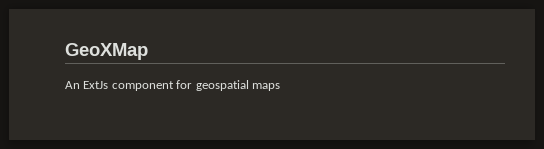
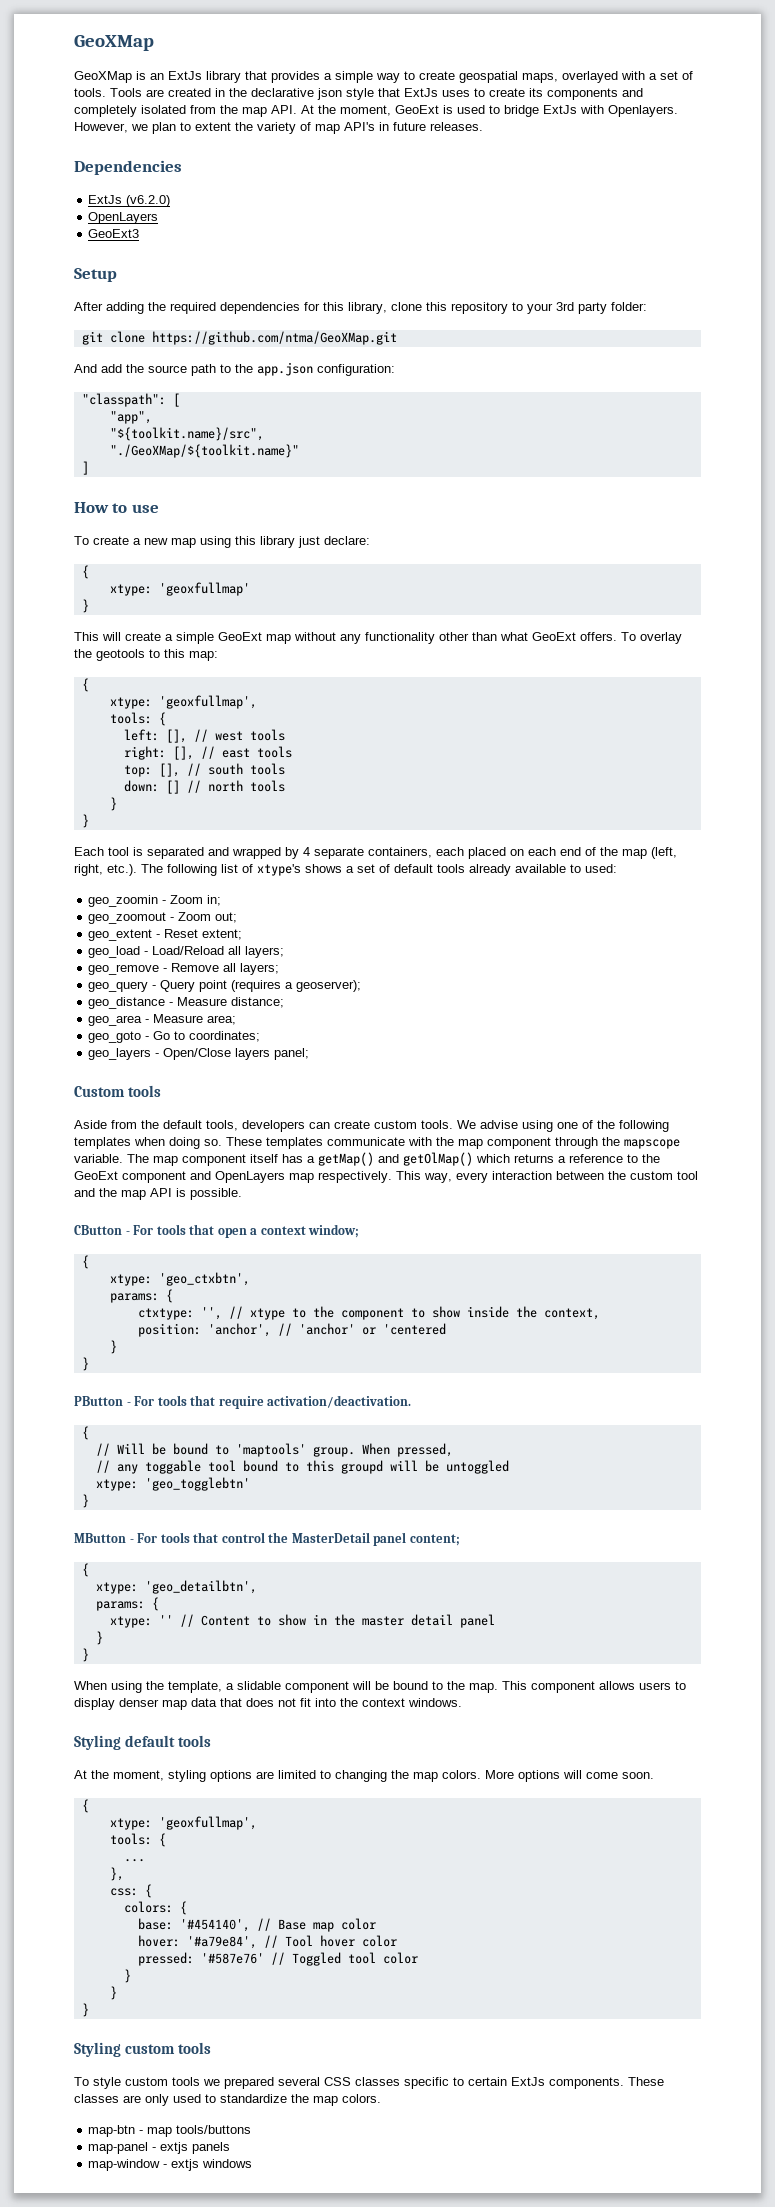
- An ExtJs component for geospatial maps
+ GeoXMap is an ExtJs library that provides a simple way to create geospatial maps, overlayed with a set of tools. Tools are created in the declarative json style that ExtJs uses to create its components and completely isolated from the map API. At the moment, GeoExt is used to bridge ExtJs with Openlayers. However, we plan to extent the variety of map API's in future releases.
+ Dependencies
+ ExtJs (v6.2.0)
+ OpenLayers
+ GeoExt3
+ Setup
+ After adding the required dependencies for this library, clone this repository to your 3rd party folder:
+ git clone https://github.com/ntma/GeoXMap.git
+ And add the source path to the app.json configuration:
+ "classpath": [
+ "app",
+ "${toolkit.name}/src",
+ "./GeoXMap/${toolkit.name}"
+ ]
+ How to use
+ To create a new map using this library just declare:
+ {
+ xtype: 'geoxfullmap'
+ }
+ This will create a simple GeoExt map without any functionality other than what GeoExt offers. To overlay the geotools to this map:
+ {
+ xtype: 'geoxfullmap',
+ tools: {
+ left: [], // west tools
+ right: [], // east tools
+ top: [], // south tools
+ down: [] // north tools
+ }
+ }
+ Each tool is separated and wrapped by 4 separate containers, each placed on each end of the map (left, right, etc.). The following list of xtype's shows a set of default tools already available to used:
+ geo_zoomin - Zoom in;
+ geo_zoomout - Zoom out;
+ geo_extent - Reset extent;
+ geo_load - Load/Reload all layers;
+ geo_remove - Remove all layers;
+ geo_query - Query point (requires a geoserver);
+ geo_distance - Measure distance;
+ geo_area - Measure area;
+ geo_goto - Go to coordinates;
+ geo_layers - Open/Close layers panel;
+ Custom tools
+ Aside from the default tools, developers can create custom tools. We advise using one of the following templates when doing so. These templates communicate with the map component through the mapscope variable. The map component itself has a getMap() and getOlMap() which returns a reference to the GeoExt component and OpenLayers map respectively. This way, every interaction between the custom tool and the map API is possible.
+ CButton - For tools that open a context window;
+ {
+ xtype: 'geo_ctxbtn',
+ params: {
+ ctxtype: '', // xtype to the component to show inside the context,
+ position: 'anchor', // 'anchor' or 'centered
+ }
+ }
+ PButton - For tools that require activation/deactivation.
+ {
+ // Will be bound to 'maptools' group. When pressed,
+ // any toggable tool bound to this groupd will be untoggled
+ xtype: 'geo_togglebtn'
+ }
+ MButton - For tools that control the MasterDetail panel content;
+ {
+ xtype: 'geo_detailbtn',
+ params: {
+ xtype: '' // Content to show in the master detail panel
+ }
+ }
+ When using the template, a slidable component will be bound to the map. This component allows users to display denser map data that does not fit into the context windows.
+ Styling default tools
+ At the moment, styling options are limited to changing the map colors. More options will come soon.
+ {
+ xtype: 'geoxfullmap',
+ tools: {
+ ...
+ },
+ css: {
+ colors: {
+ base: '#454140', // Base map color
+ hover: '#a79e84', // Tool hover color
+ pressed: '#587e76' // Toggled tool color
+ }
+ }
+ }
+ Styling custom tools
+ To style custom tools we prepared several CSS classes specific to certain ExtJs components. These classes are only used to standardize the map colors.
+ map-btn - map tools/buttons
+ map-panel - extjs panels
+ map-window - extjs windows

